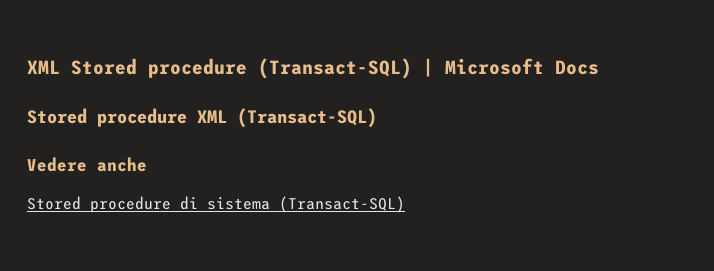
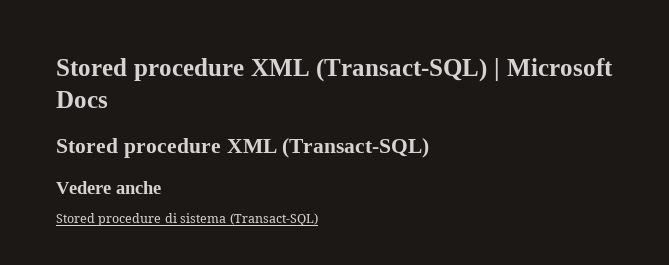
- XML Stored procedure (Transact-SQL) | Microsoft Docs
+ Stored procedure XML (Transact-SQL) | Microsoft Docs

